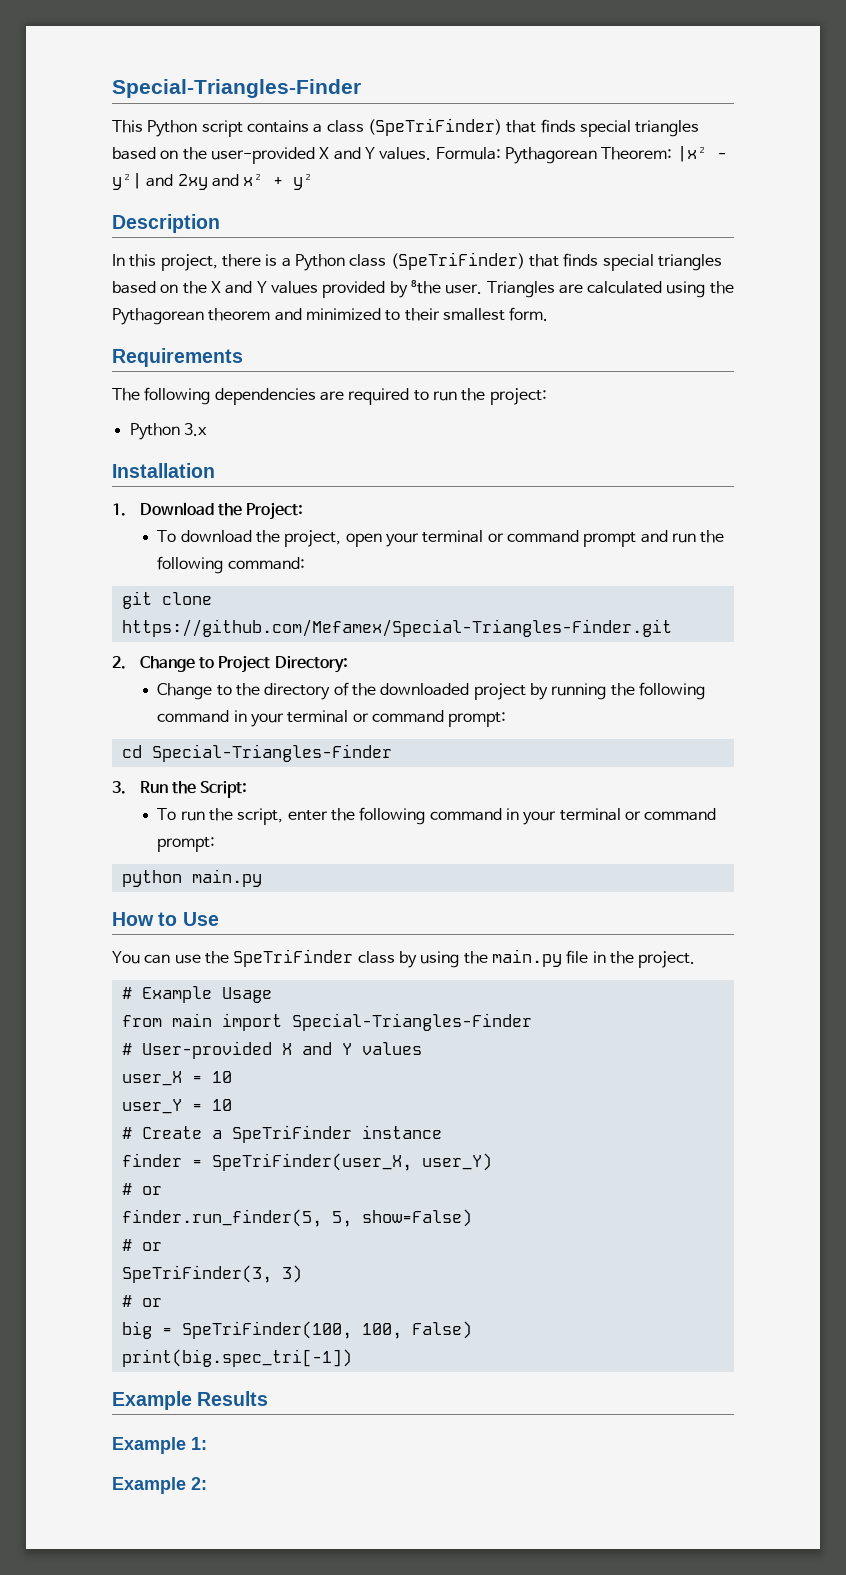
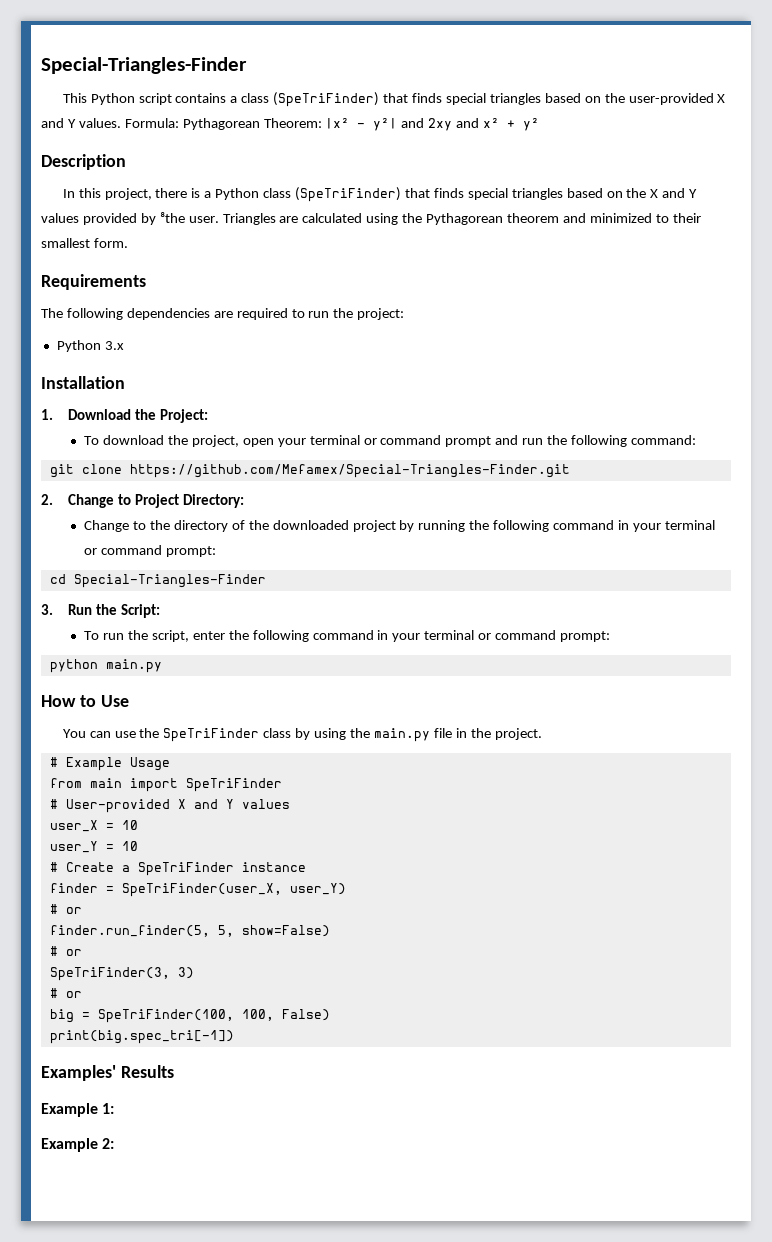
- from main import Special-Triangles-Finder
+ from main import SpeTriFinder
- Example Results
+ Examples' Results

